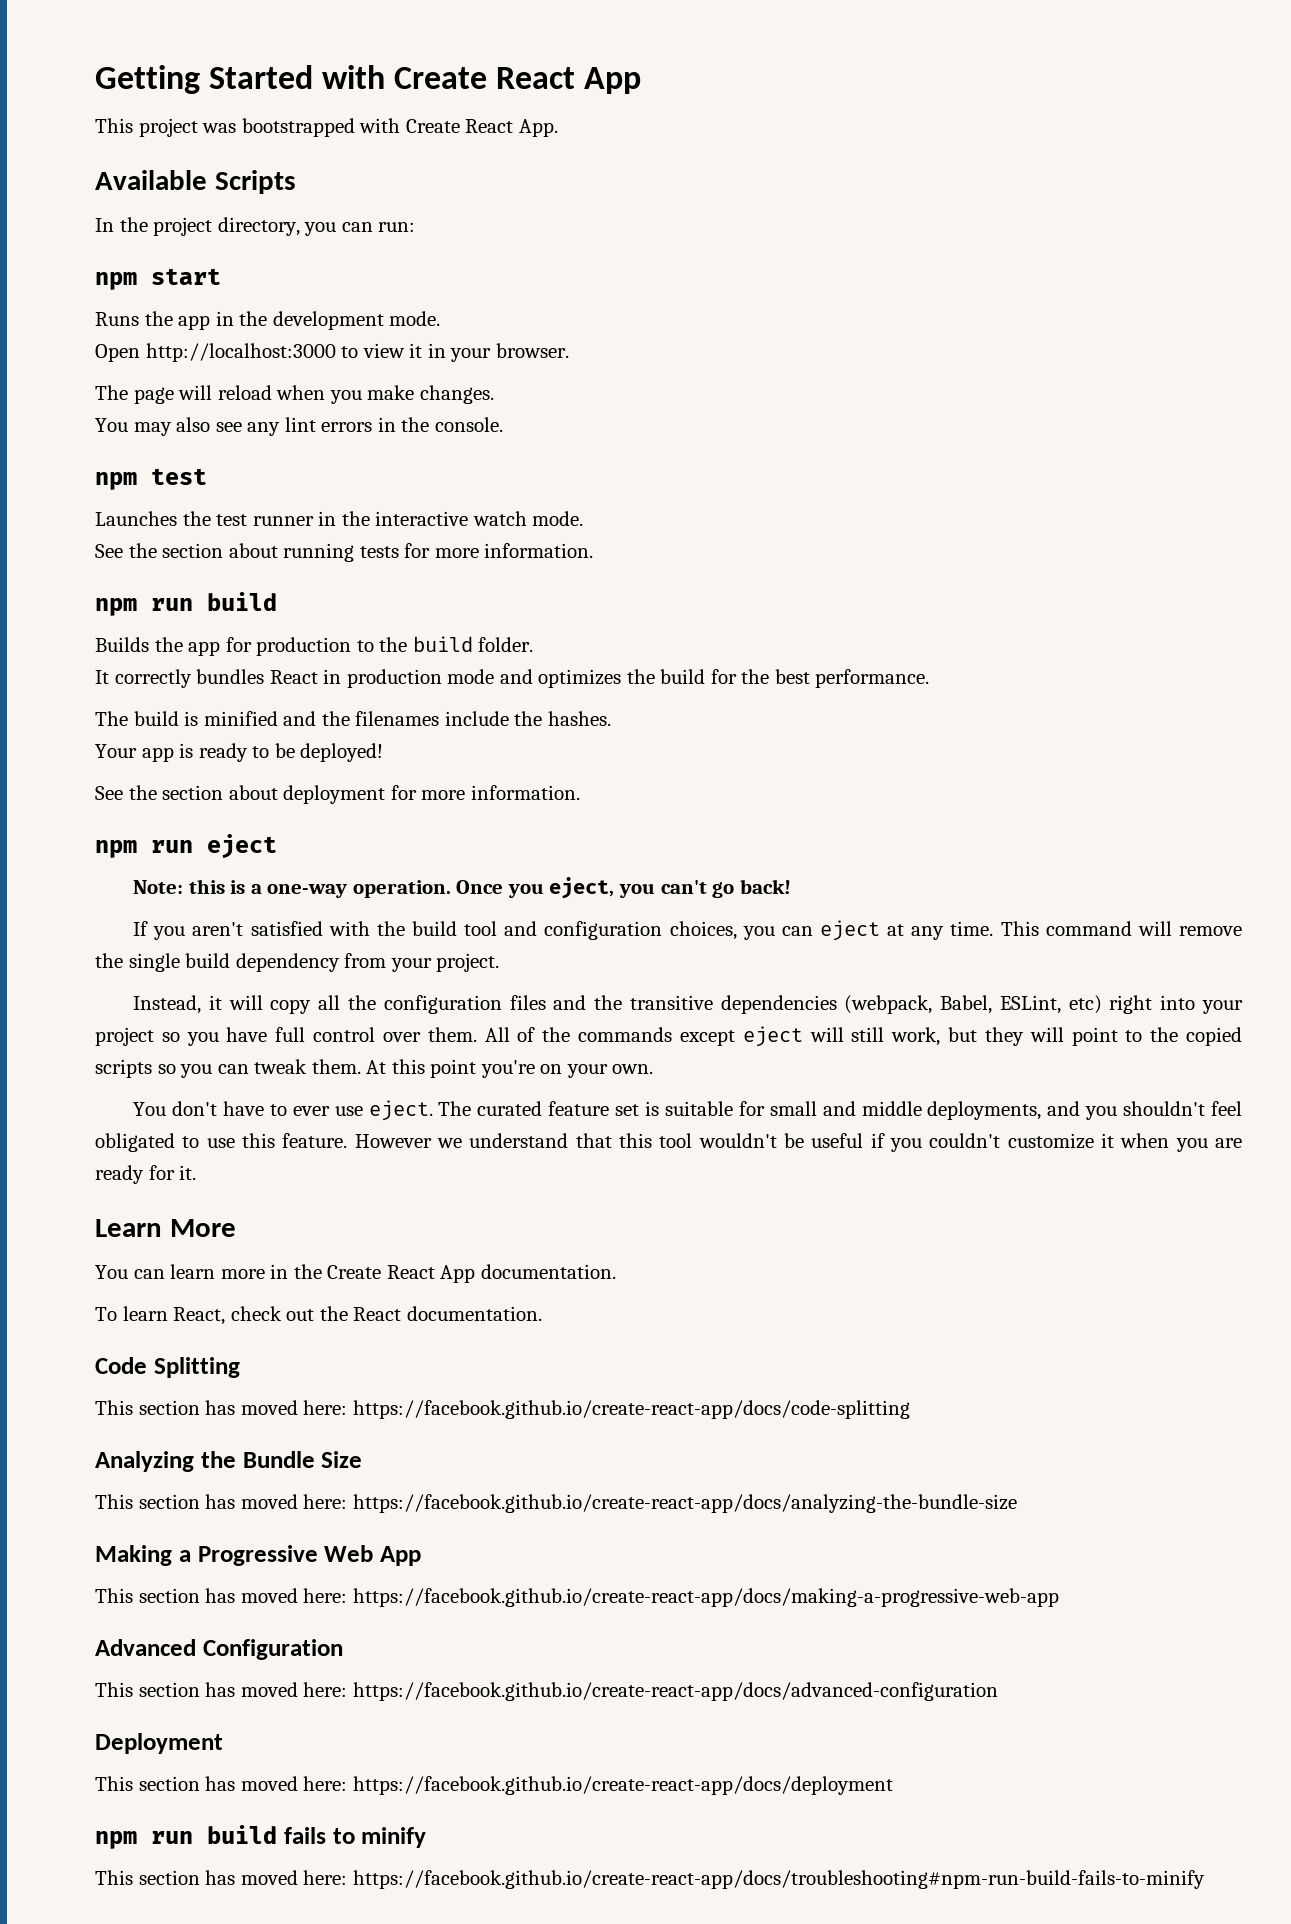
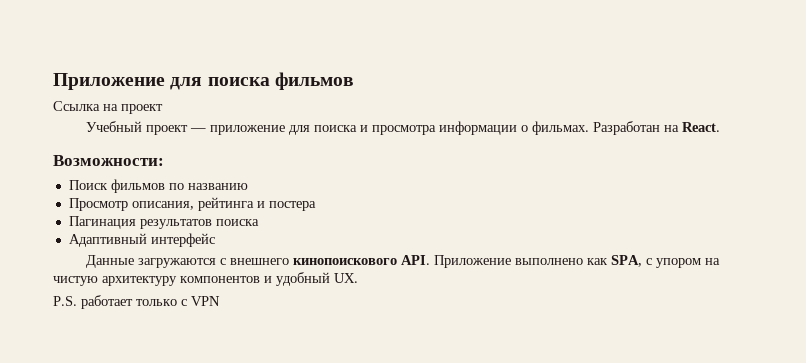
- Getting Started with Create React App
- This project was bootstrapped with Create React App.
- Available Scripts
- In the project directory, you can run:
- npm start
- Runs the app in the development mode.
- Open http://localhost:3000 to view it in your browser.
- The page will reload when you make changes.
- You may also see any lint errors in the console.
- npm test
- Launches the test runner in the interactive watch mode.
- See the section about running tests for more information.
- npm run build
- Builds the app for production to the build folder.
- It correctly bundles React in production mode and optimizes the build for the best performance.
- The build is minified and the filenames include the hashes.
- Your app is ready to be deployed!
- See the section about deployment for more information.
- npm run eject
- Note: this is a one-way operation. Once you eject, you can't go back!
- If you aren't satisfied with the build tool and configuration choices, you can eject at any time. This command will remove the single build dependency from your project.
- Instead, it will copy all the configuration files and the transitive dependencies (webpack, Babel, ESLint, etc) right into your project so you have full control over them. All of the commands except eject will still work, but they will point to the copied scripts so you can tweak them. At this point you're on your own.
- You don't have to ever use eject. The curated feature set is suitable for small and middle deployments, and you shouldn't feel obligated to use this feature. However we understand that this tool wouldn't be useful if you couldn't customize it when you are ready for it.
- Learn More
- You can learn more in the Create React App documentation.
- To learn React, check out the React documentation.
- Code Splitting
- This section has moved here: https://facebook.github.io/create-react-app/docs/code-splitting
- Analyzing the Bundle Size
- This section has moved here: https://facebook.github.io/create-react-app/docs/analyzing-the-bundle-size
- Making a Progressive Web App
- This section has moved here: https://facebook.github.io/create-react-app/docs/making-a-progressive-web-app
- Advanced Configuration
- This section has moved here: https://facebook.github.io/create-react-app/docs/advanced-configuration
- Deployment
- This section has moved here: https://facebook.github.io/create-react-app/docs/deployment
- npm run build fails to minify
- This section has moved here: https://facebook.github.io/create-react-app/docs/troubleshooting#npm-run-build-fails-to-minify
+ Приложение для поиска фильмов
+ Ссылка на проект
+ Учебный проект — приложение для поиска и просмотра информации о фильмах. Разработан на React.
+ Возможности:
+ Поиск фильмов по названию
+ Просмотр описания, рейтинга и постера
+ Пагинация результатов поиска
+ Адаптивный интерфейс
+ Данные загружаются с внешнего кинопоискового API. Приложение выполнено как SPA, с упором на чистую архитектуру компонентов и удобный UX.
+ P.S. работает только с VPN

